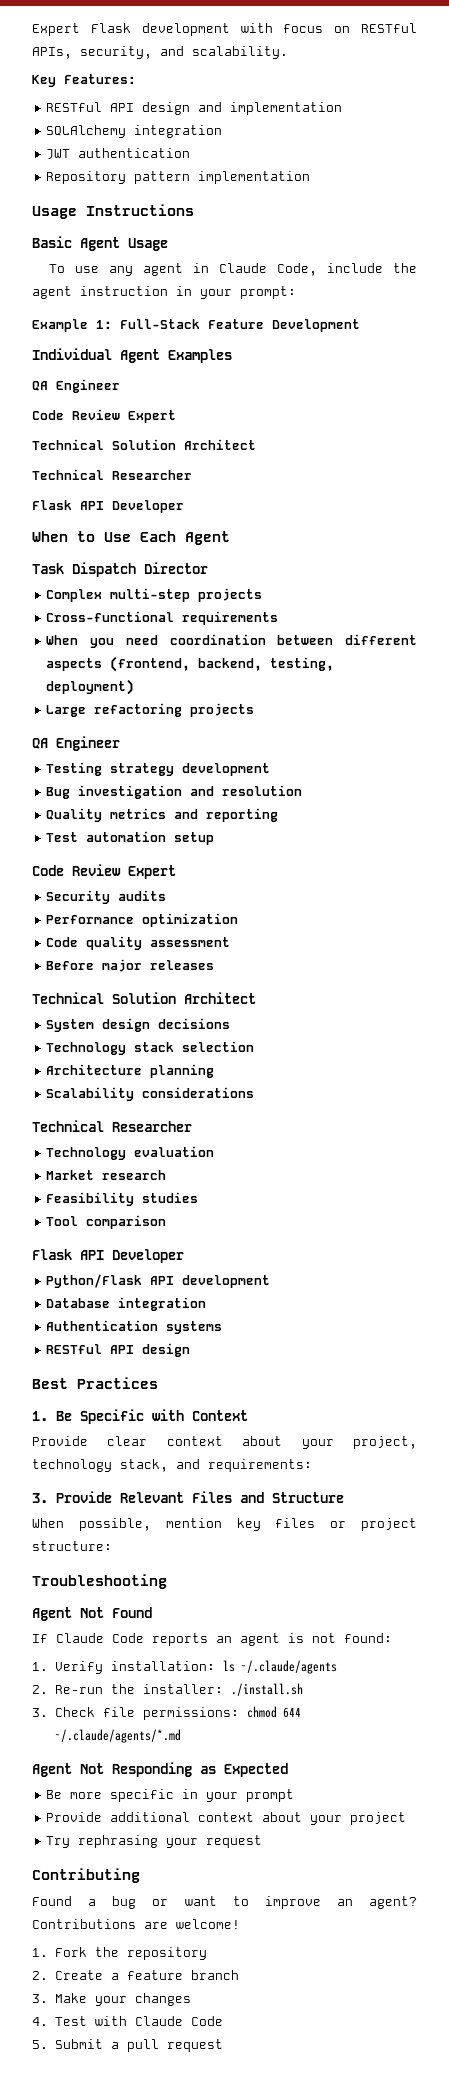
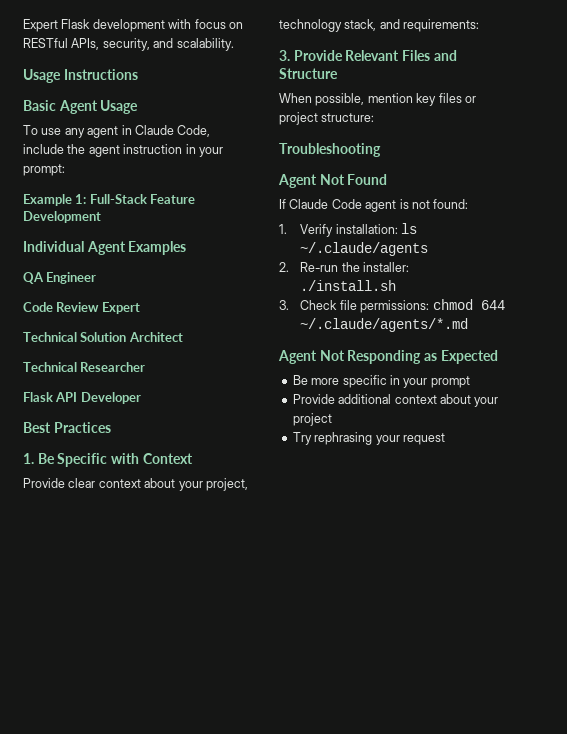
- Key Features:
- RESTful API design and implementation
- SQLAlchemy integration
- JWT authentication
- Repository pattern implementation
- When to Use Each Agent
- Task Dispatch Director
- Complex multi-step projects
- Cross-functional requirements
- When you need coordination between different aspects (frontend, backend, testing, deployment)
- Large refactoring projects
- QA Engineer
- Testing strategy development
- Bug investigation and resolution
- Quality metrics and reporting
- Test automation setup
- Code Review Expert
- Security audits
- Performance optimization
- Code quality assessment
- Before major releases
- Technical Solution Architect
- System design decisions
- Technology stack selection
- Architecture planning
- Scalability considerations
- Technical Researcher
- Technology evaluation
- Market research
- Feasibility studies
- Tool comparison
- Flask API Developer
- Python/Flask API development
- Database integration
- Authentication systems
- RESTful API design
- If Claude Code reports an agent is not found:
+ If Claude Code agent is not found:
- Contributing
- Found a bug or want to improve an agent? Contributions are welcome!
- 1. Fork the repository
- 2. Create a feature branch
- 3. Make your changes
- 4. Test with Claude Code
- 5. Submit a pull request

